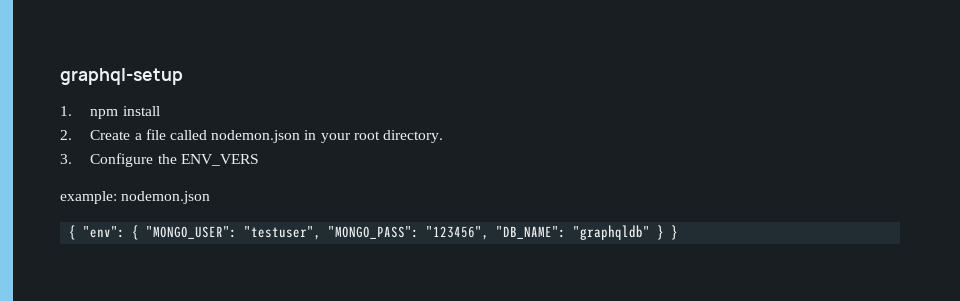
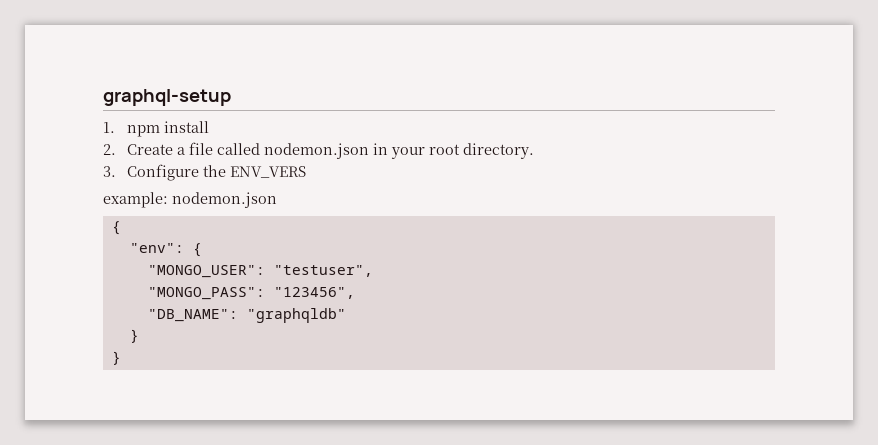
  example: nodemon.json
- { "env": { "MONGO_USER": "testuser", "MONGO_PASS": "123456", "DB_NAME": "graphqldb" } }
+ {
+ "env": {
+ "MONGO_USER": "testuser",
+ "MONGO_PASS": "123456",
+ "DB_NAME": "graphqldb"
+ }
+ }

